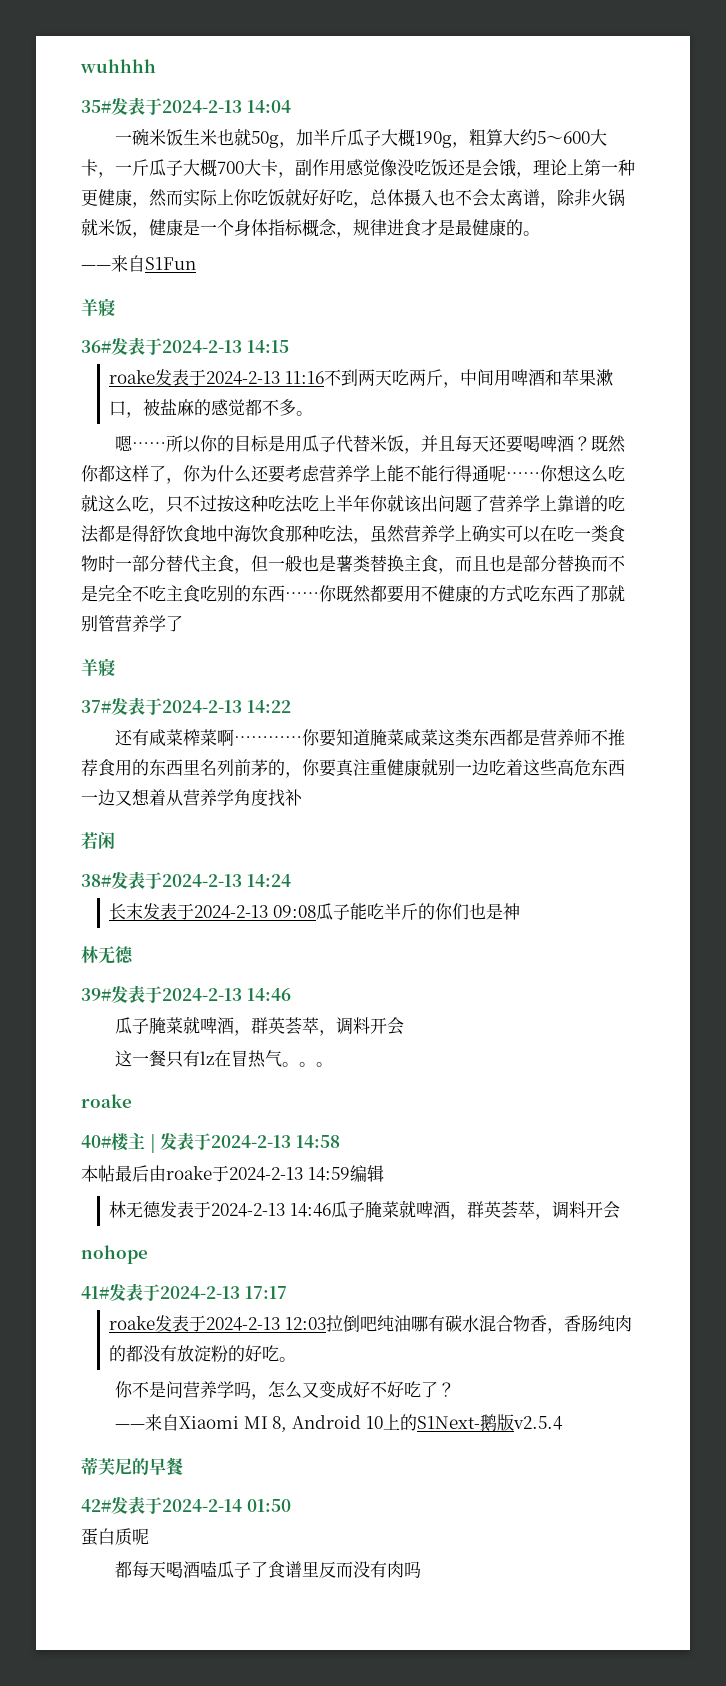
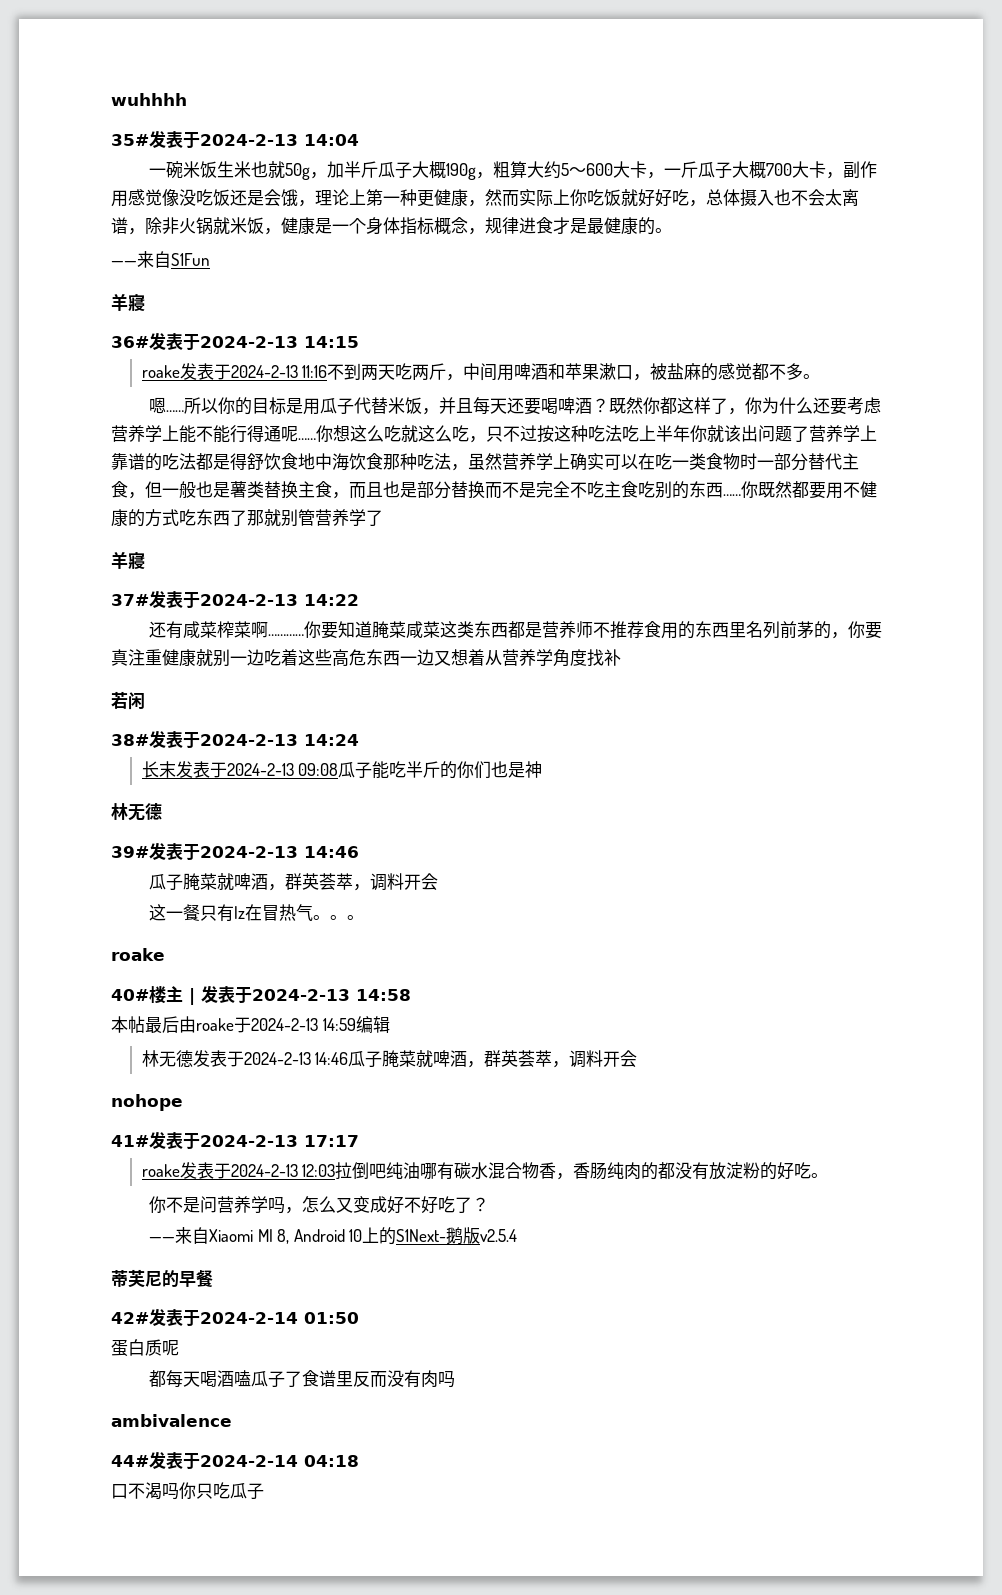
+ ambivalence
+ 44#发表于2024-2-14 04:18
+ 口不渴吗你只吃瓜子

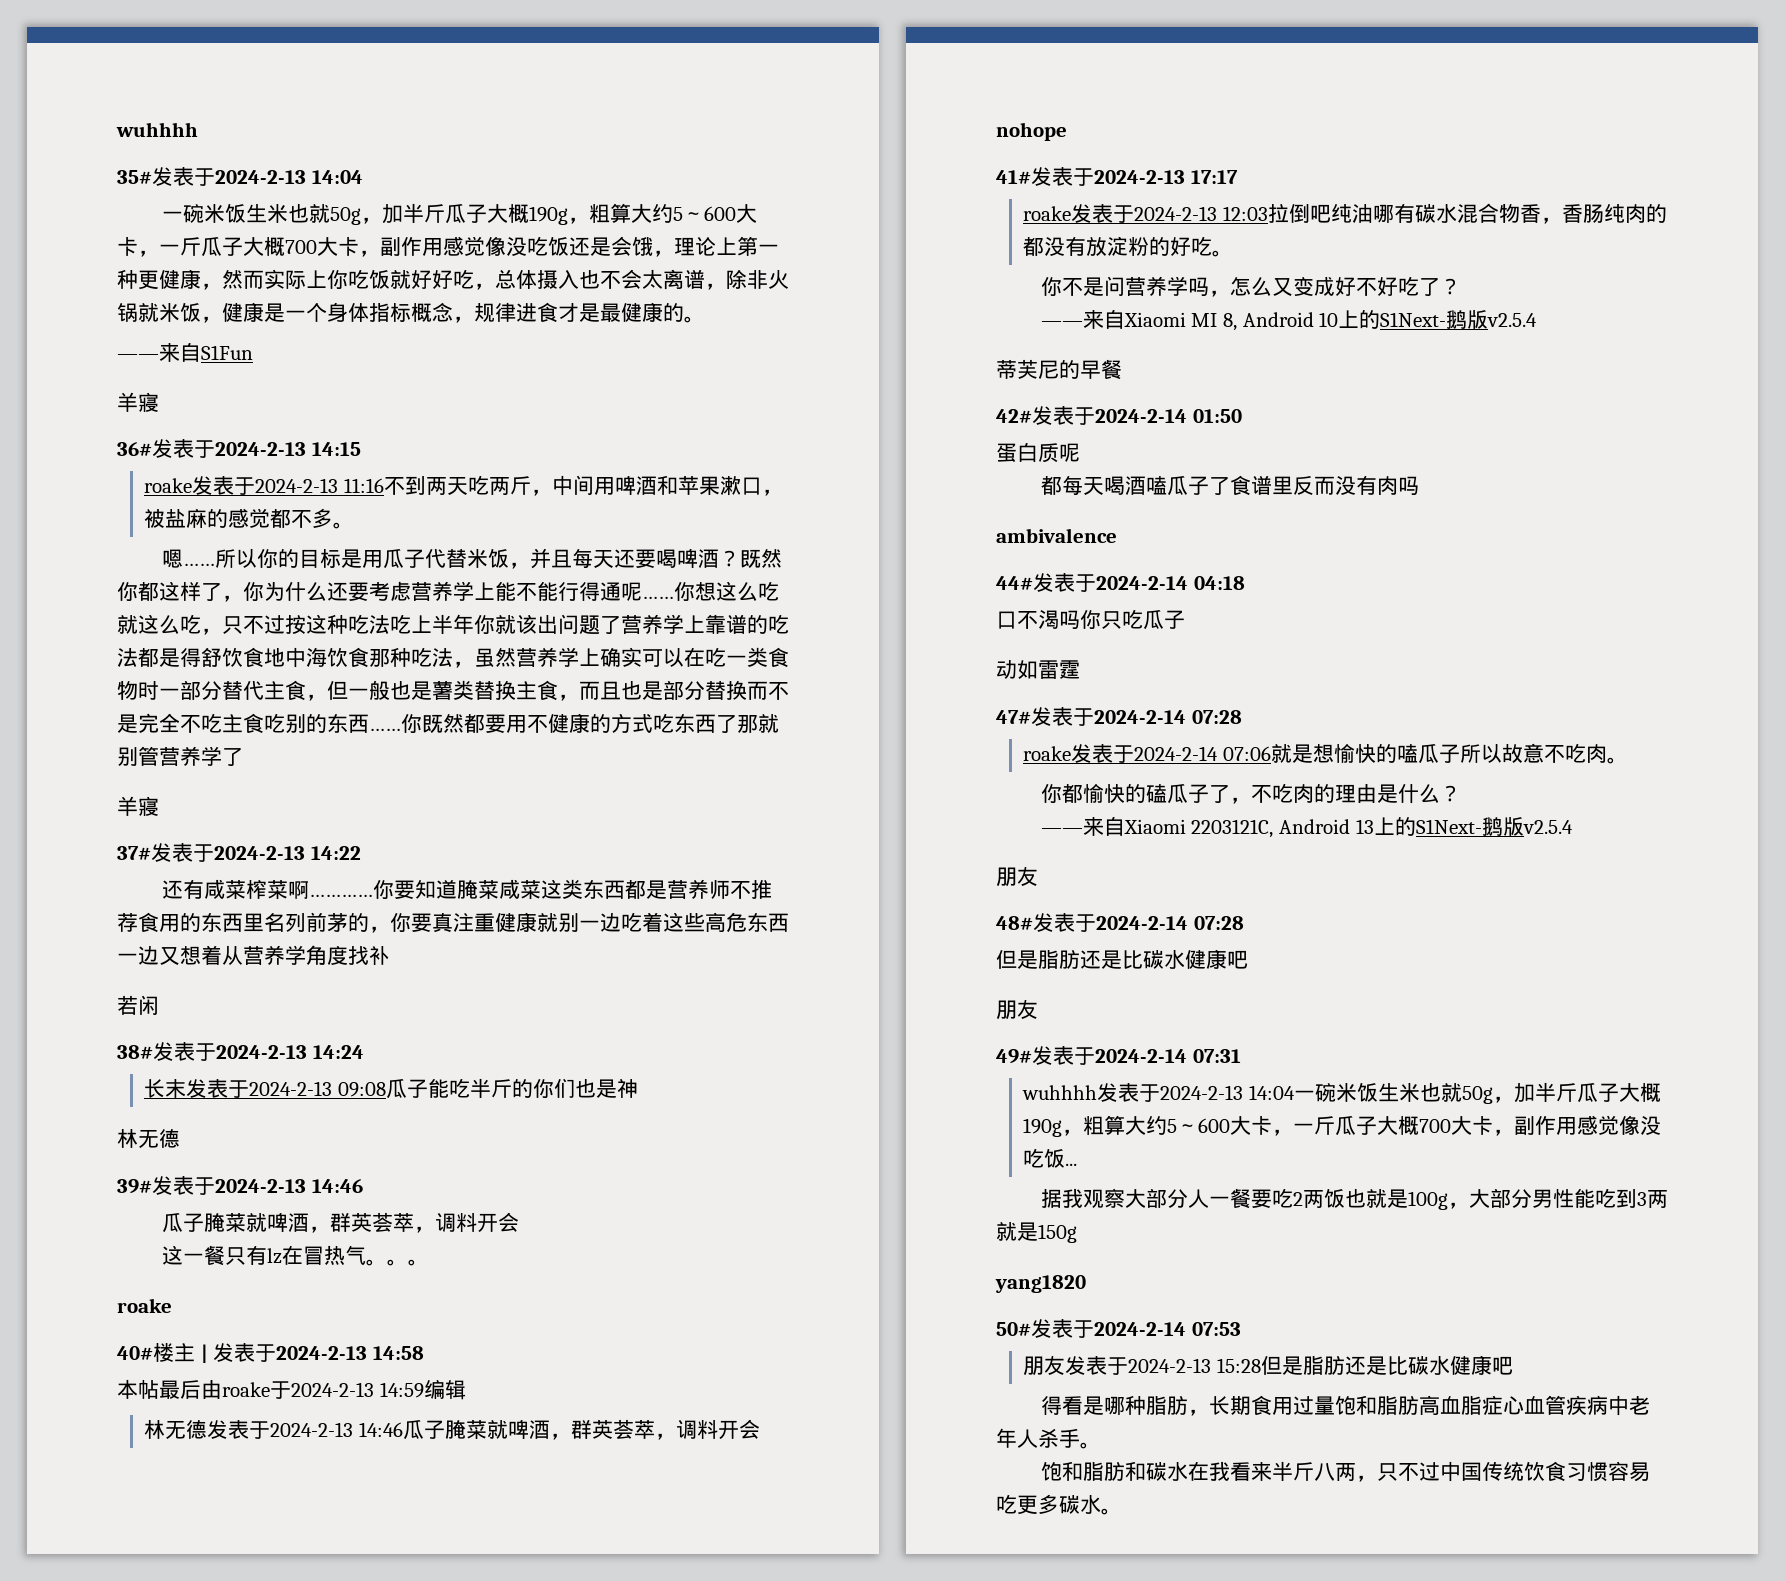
+ 动如雷霆
+ 47#发表于2024-2-14 07:28
+ roake发表于2024-2-14 07:06就是想愉快的嗑瓜子所以故意不吃肉。
+ 你都愉快的磕瓜子了，不吃肉的理由是什么？
+ ——来自Xiaomi 2203121C, Android 13上的S1Next-鹅版v2.5.4
+ 朋友
+ 48#发表于2024-2-14 07:28
+ 但是脂肪还是比碳水健康吧
+ 朋友
+ 49#发表于2024-2-14 07:31
+ wuhhhh发表于2024-2-13 14:04一碗米饭生米也就50g，加半斤瓜子大概190g，粗算大约5～600大卡，一斤瓜子大概700大卡，副作用感觉像没吃饭...
+ 据我观察大部分人一餐要吃2两饭也就是100g，大部分男性能吃到3两就是150g
+ yang1820
+ 50#发表于2024-2-14 07:53
+ 朋友发表于2024-2-13 15:28但是脂肪还是比碳水健康吧
+ 得看是哪种脂肪，长期食用过量饱和脂肪高血脂症心血管疾病中老年人杀手。
+ 饱和脂肪和碳水在我看来半斤八两，只不过中国传统饮食习惯容易吃更多碳水。

